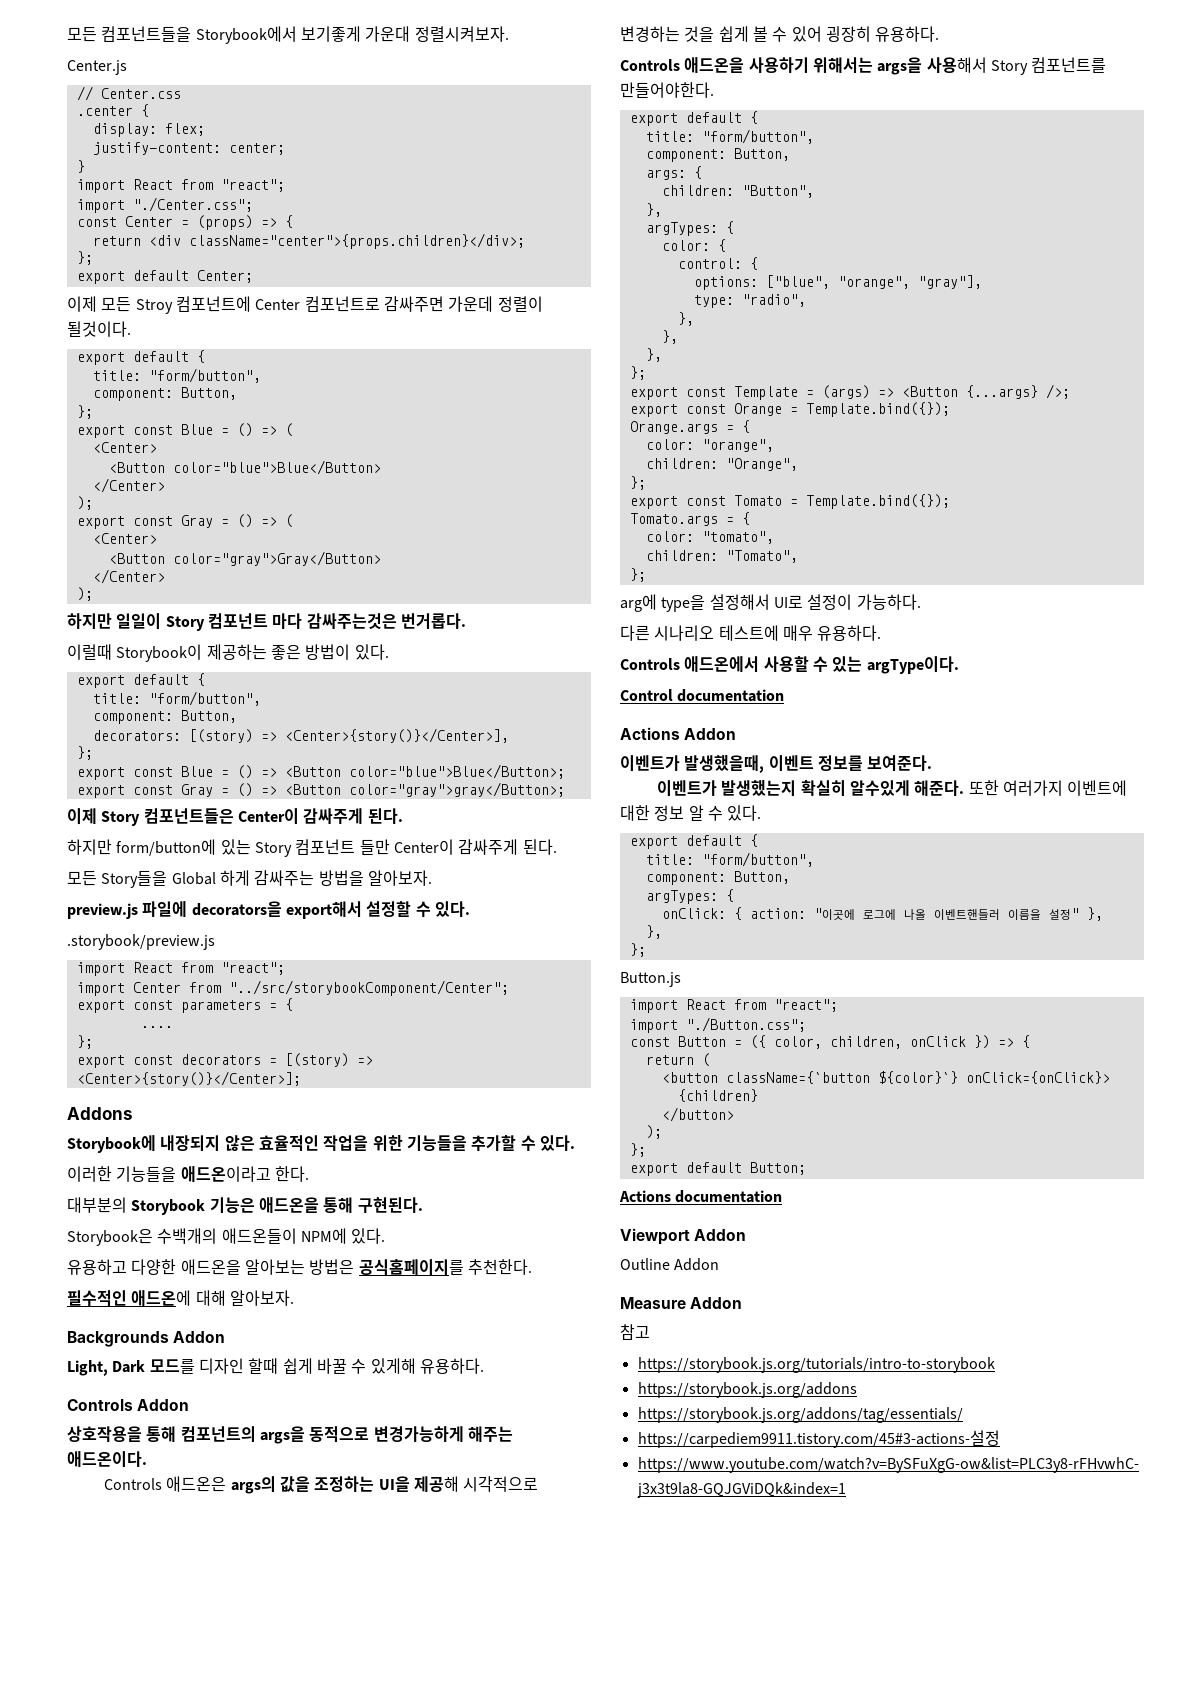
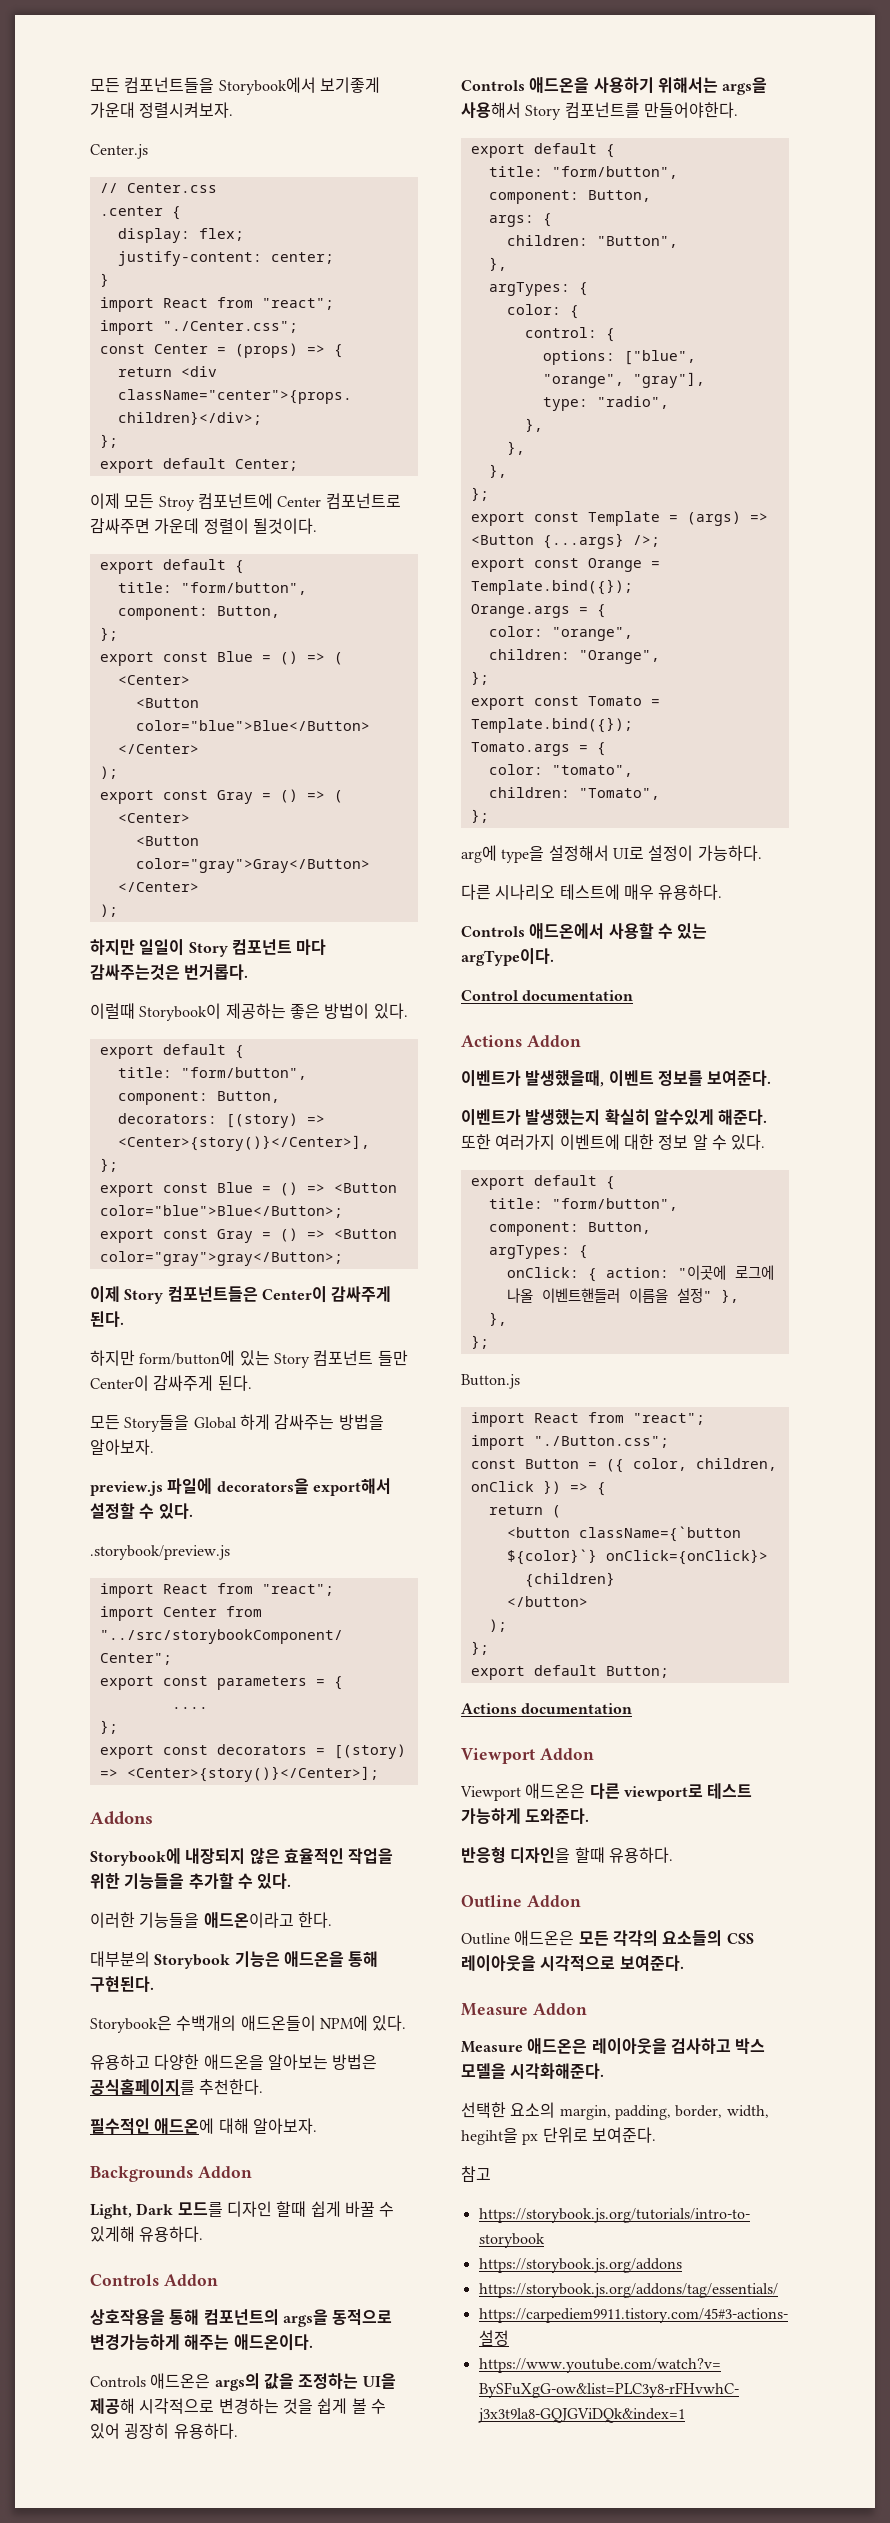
+ Viewport 애드온은 다른 viewport로 테스트 가능하게 도와준다.
+ 반응형 디자인을 할때 유용하다.
  Outline Addon
+ Outline 애드온은 모든 각각의 요소들의 CSS 레이아웃을 시각적으로 보여준다.
  Measure Addon
+ Measure 애드온은 레이아웃을 검사하고 박스 모델을 시각화해준다.
+ 선택한 요소의 margin, padding, border, width, hegiht을 px 단위로 보여준다.

